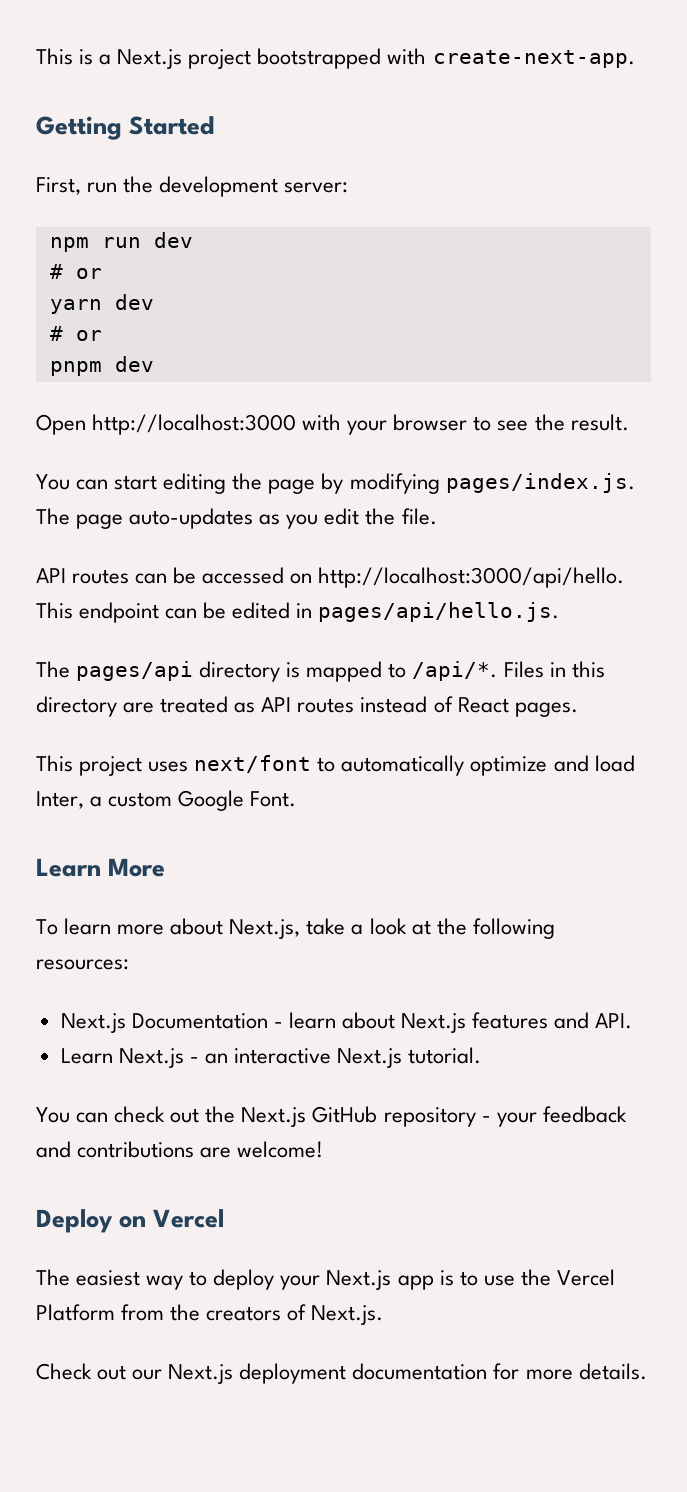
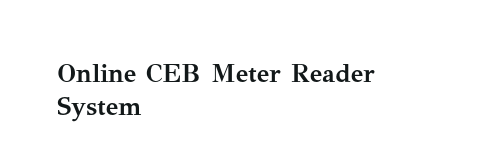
- This is a Next.js project bootstrapped with create-next-app.
- Getting Started
- First, run the development server:
- npm run dev
- # or
- yarn dev
- # or
- pnpm dev
- Open http://localhost:3000 with your browser to see the result.
- You can start editing the page by modifying pages/index.js. The page auto-updates as you edit the file.
- API routes can be accessed on http://localhost:3000/api/hello. This endpoint can be edited in pages/api/hello.js.
- The pages/api directory is mapped to /api/*. Files in this directory are treated as API routes instead of React pages.
- This project uses next/font to automatically optimize and load Inter, a custom Google Font.
- Learn More
- To learn more about Next.js, take a look at the following resources:
- Next.js Documentation - learn about Next.js features and API.
- Learn Next.js - an interactive Next.js tutorial.
- You can check out the Next.js GitHub repository - your feedback and contributions are welcome!
- Deploy on Vercel
- The easiest way to deploy your Next.js app is to use the Vercel Platform from the creators of Next.js.
- Check out our Next.js deployment documentation for more details.
+ Online CEB Meter Reader System

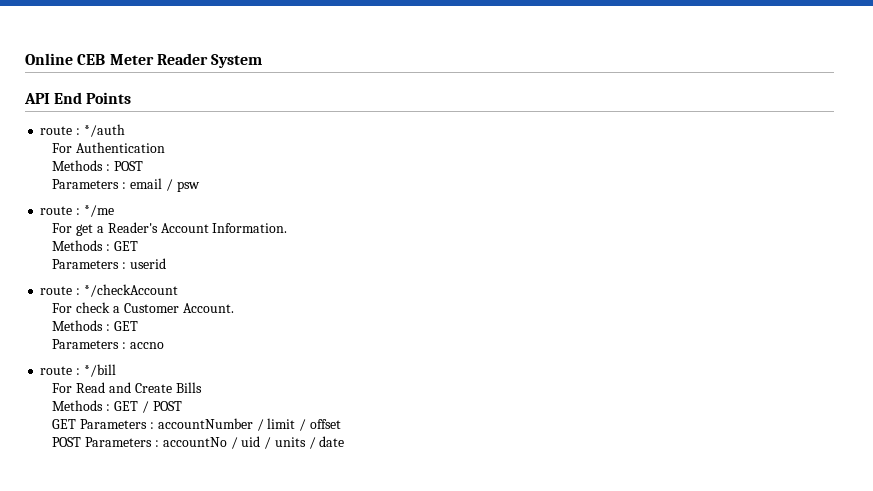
+ API End Points
+ route : */auth
+ For Authentication
+ Methods : POST
+ Parameters : email / psw
+ route : */me
+ For get a Reader's Account Information.
+ Methods : GET
+ Parameters : userid
+ route : */checkAccount
+ For check a Customer Account.
+ Methods : GET
+ Parameters : accno
+ route : */bill
+ For Read and Create Bills
+ Methods : GET / POST
+ GET Parameters : accountNumber / limit / offset
+ POST Parameters : accountNo / uid / units / date

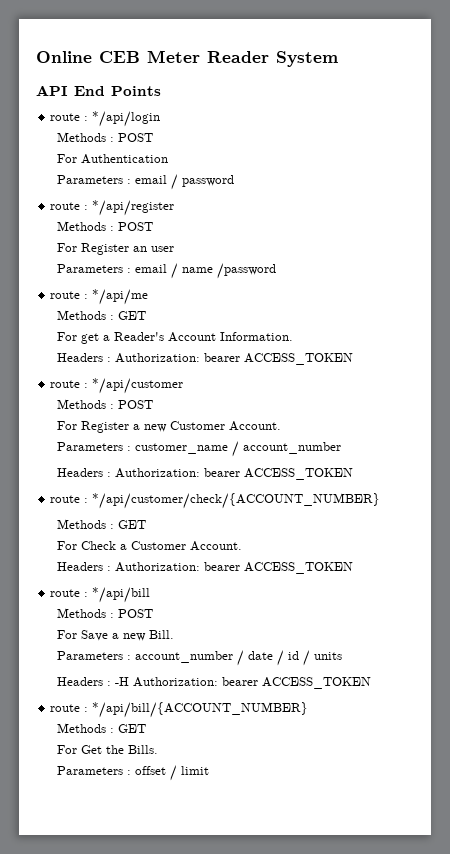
- route : */auth
+ route : */api/login
+ Methods : POST
  For Authentication
+ Parameters : email / password
+ route : */api/register
  Methods : POST
- Parameters : email / psw
- route : */me
+ For Register an user
+ Parameters : email / name /password
+ route : */api/me
+ Methods : GET
  For get a Reader's Account Information.
+ Headers : Authorization: bearer ACCESS_TOKEN
+ route : */api/customer
+ Methods : POST
+ For Register a new Customer Account.
+ Parameters : customer_name / account_number
+ Headers : Authorization: bearer ACCESS_TOKEN
+ route : */api/customer/check/{ACCOUNT_NUMBER}
  Methods : GET
- Parameters : userid
- route : */checkAccount
- For check a Customer Account.
+ For Check a Customer Account.
+ Headers : Authorization: bearer ACCESS_TOKEN
+ route : */api/bill
+ Methods : POST
+ For Save a new Bill.
+ Parameters : account_number / date / id / units
+ Headers : -H Authorization: bearer ACCESS_TOKEN
+ route : */api/bill/{ACCOUNT_NUMBER}
  Methods : GET
- Parameters : accno
- route : */bill
- For Read and Create Bills
- Methods : GET / POST
- GET Parameters : accountNumber / limit / offset
- POST Parameters : accountNo / uid / units / date
+ For Get the Bills.
+ Parameters : offset / limit

